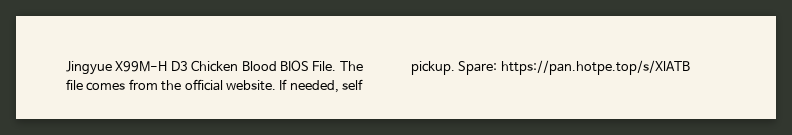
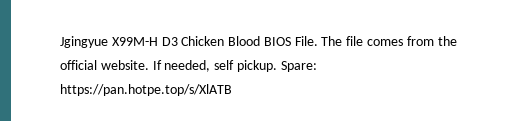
- Jingyue X99M-H D3 Chicken Blood BIOS File.
+ Jgingyue X99M-H D3 Chicken Blood BIOS File.

